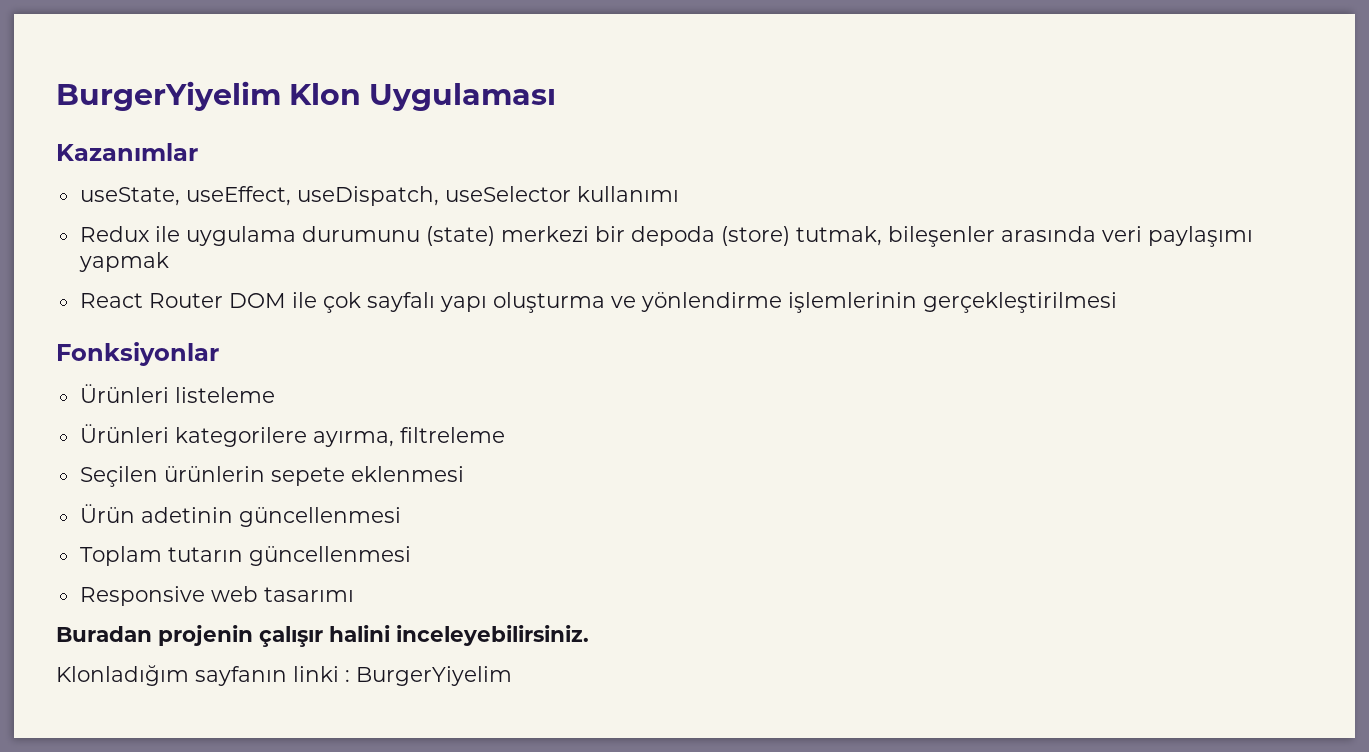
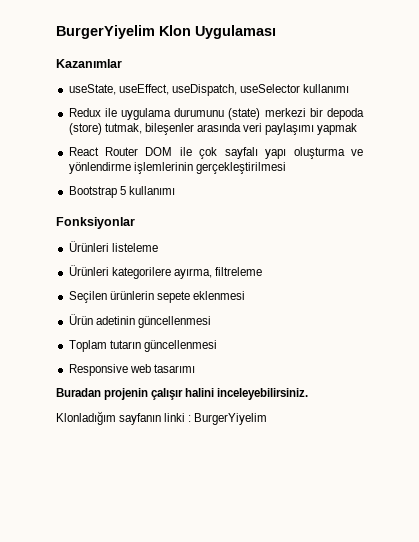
+ Bootstrap 5 kullanımı

